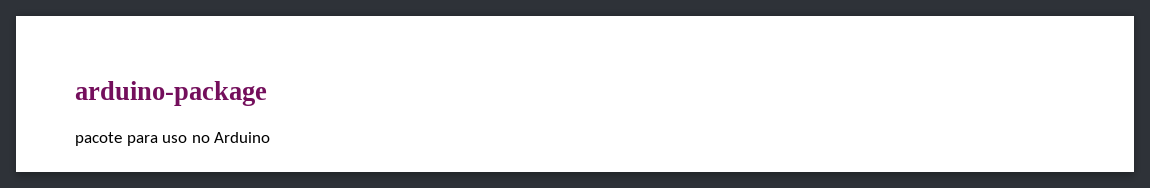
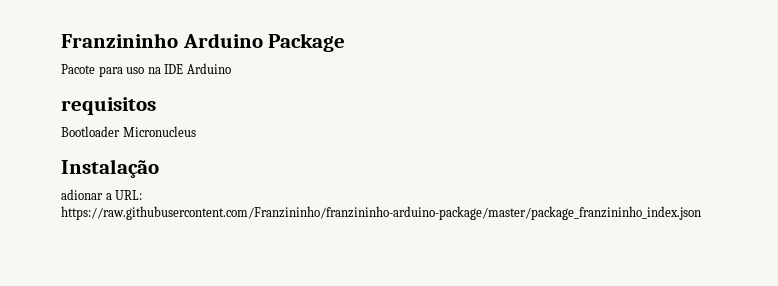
- arduino-package
- pacote para uso no Arduino
+ Franzininho Arduino Package
+ Pacote para uso na IDE Arduino
+ requisitos
+ Bootloader Micronucleus
+ Instalação
+ adionar a URL: https://raw.githubusercontent.com/Franzininho/franzininho-arduino-package/master/package_franzininho_index.json

